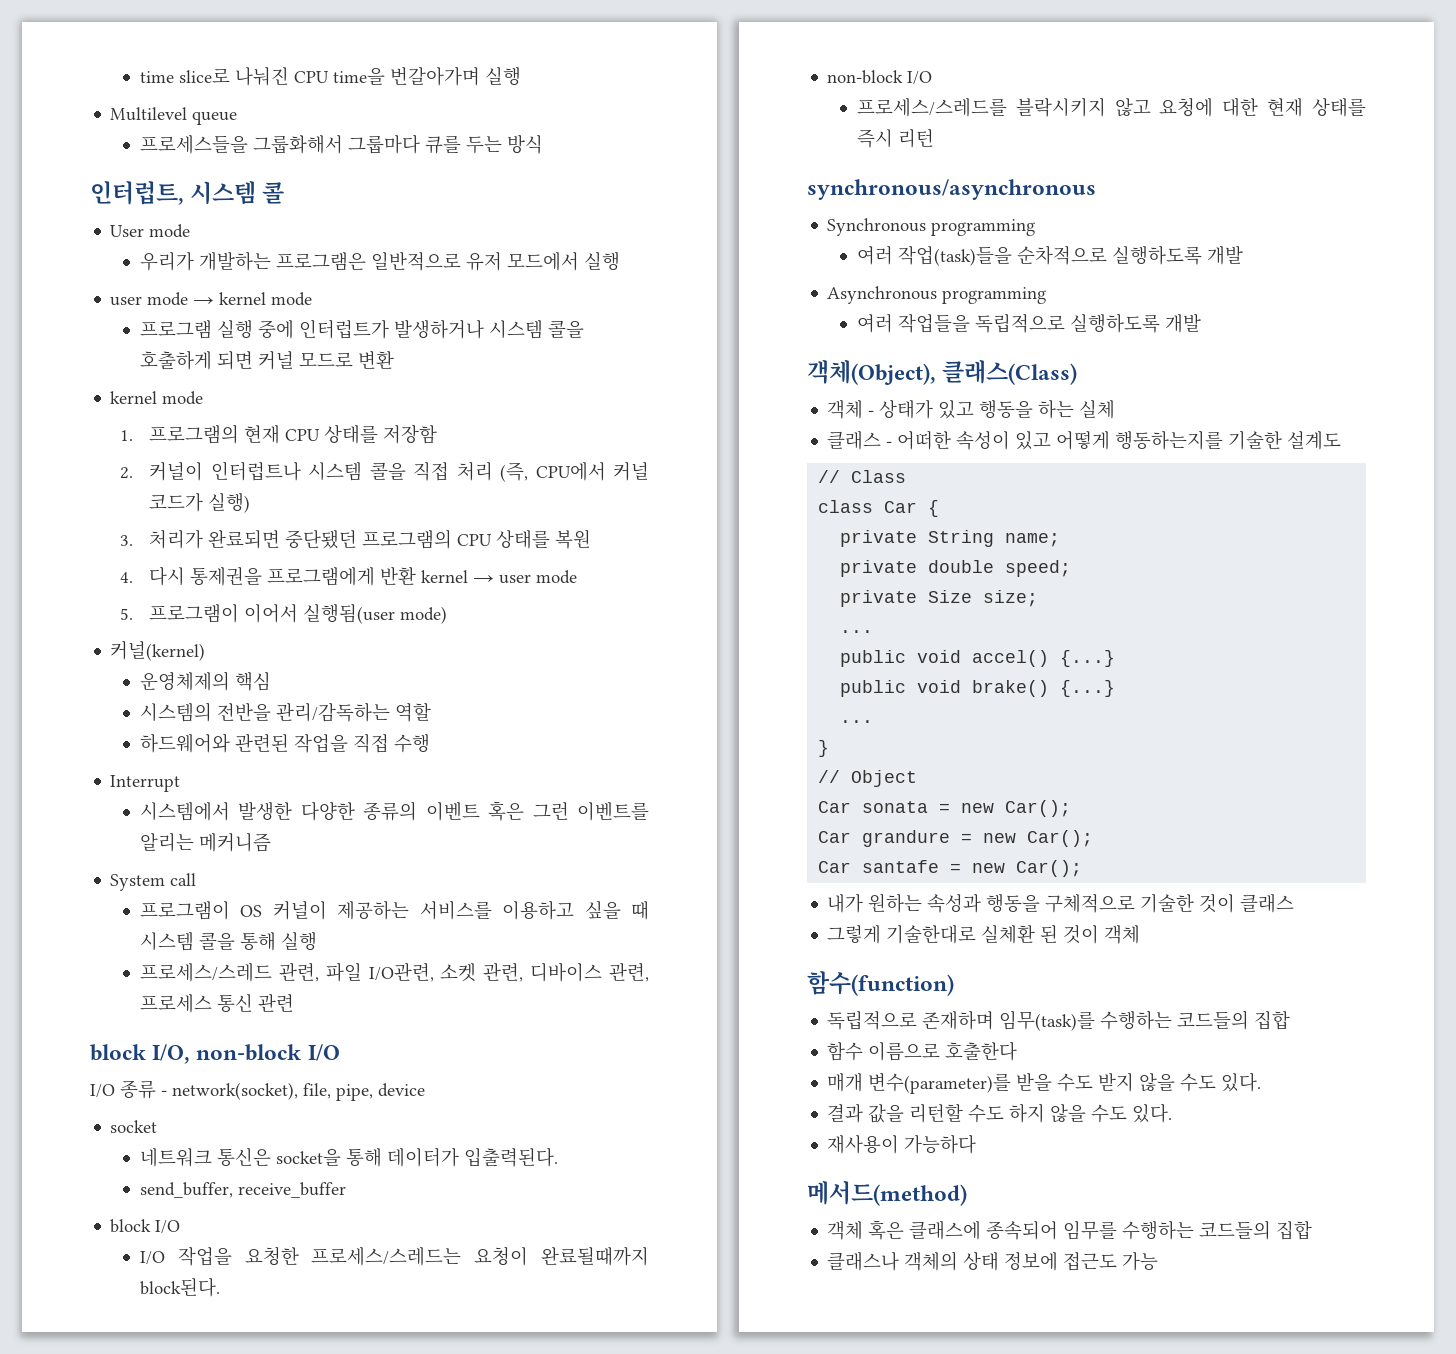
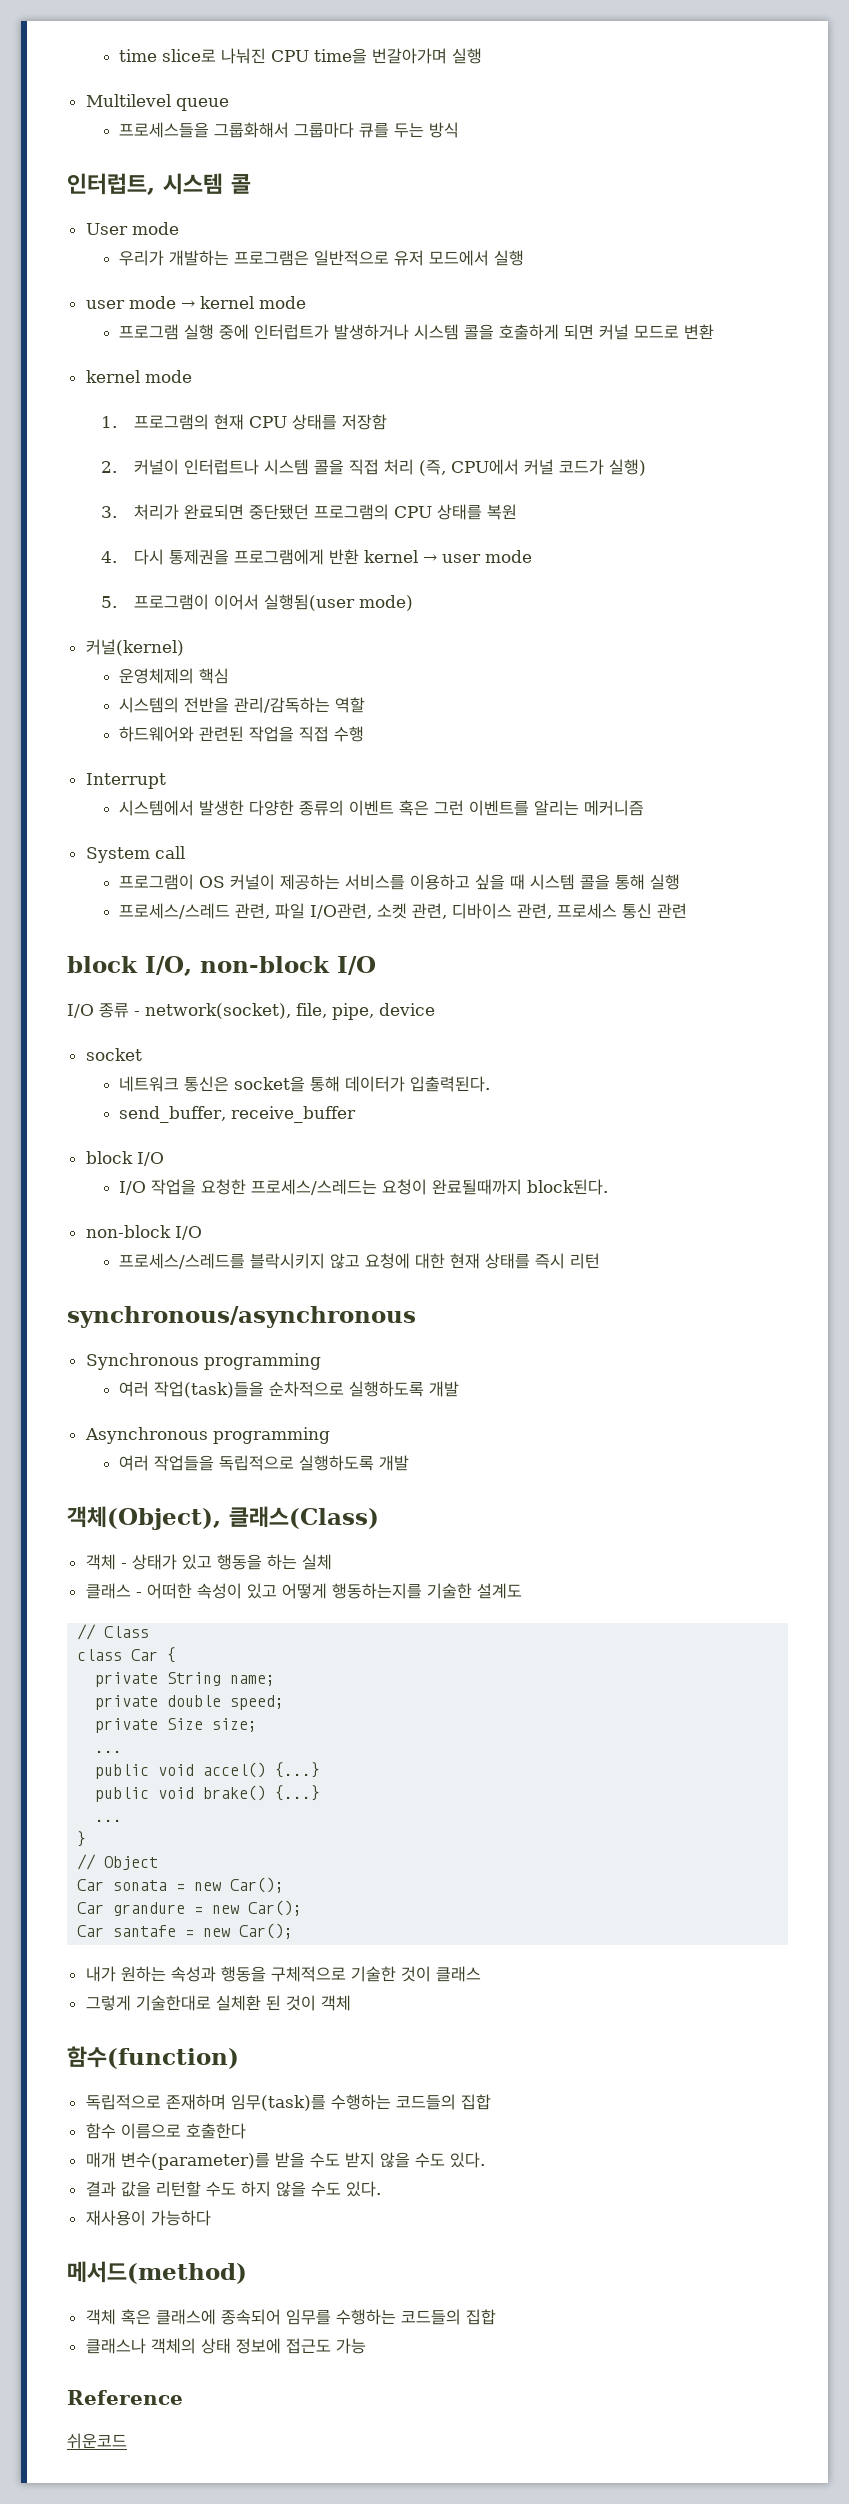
+ Reference
+ 쉬운코드

